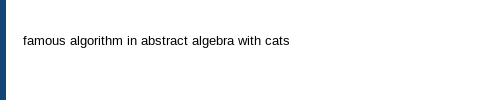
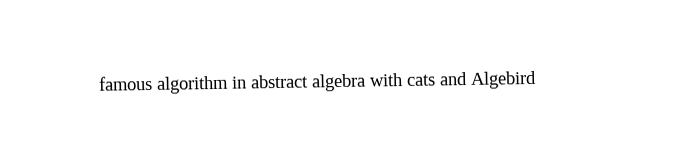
- famous algorithm in abstract algebra with cats
+ famous algorithm in abstract algebra with cats and Algebird

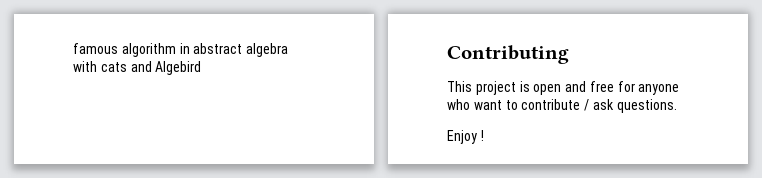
+ Contributing
+ This project is open and free for anyone who want to contribute / ask questions.
+ Enjoy !

